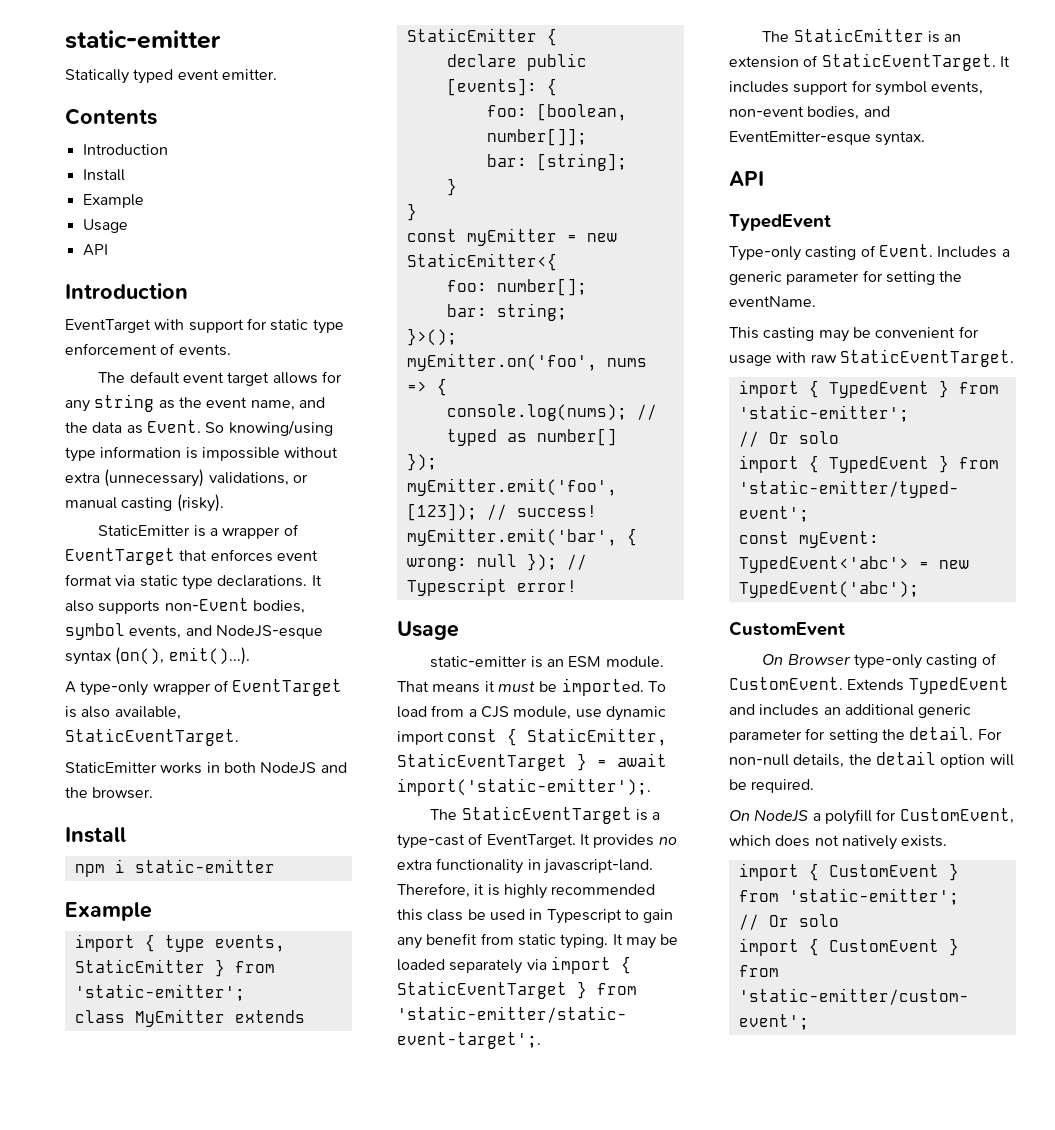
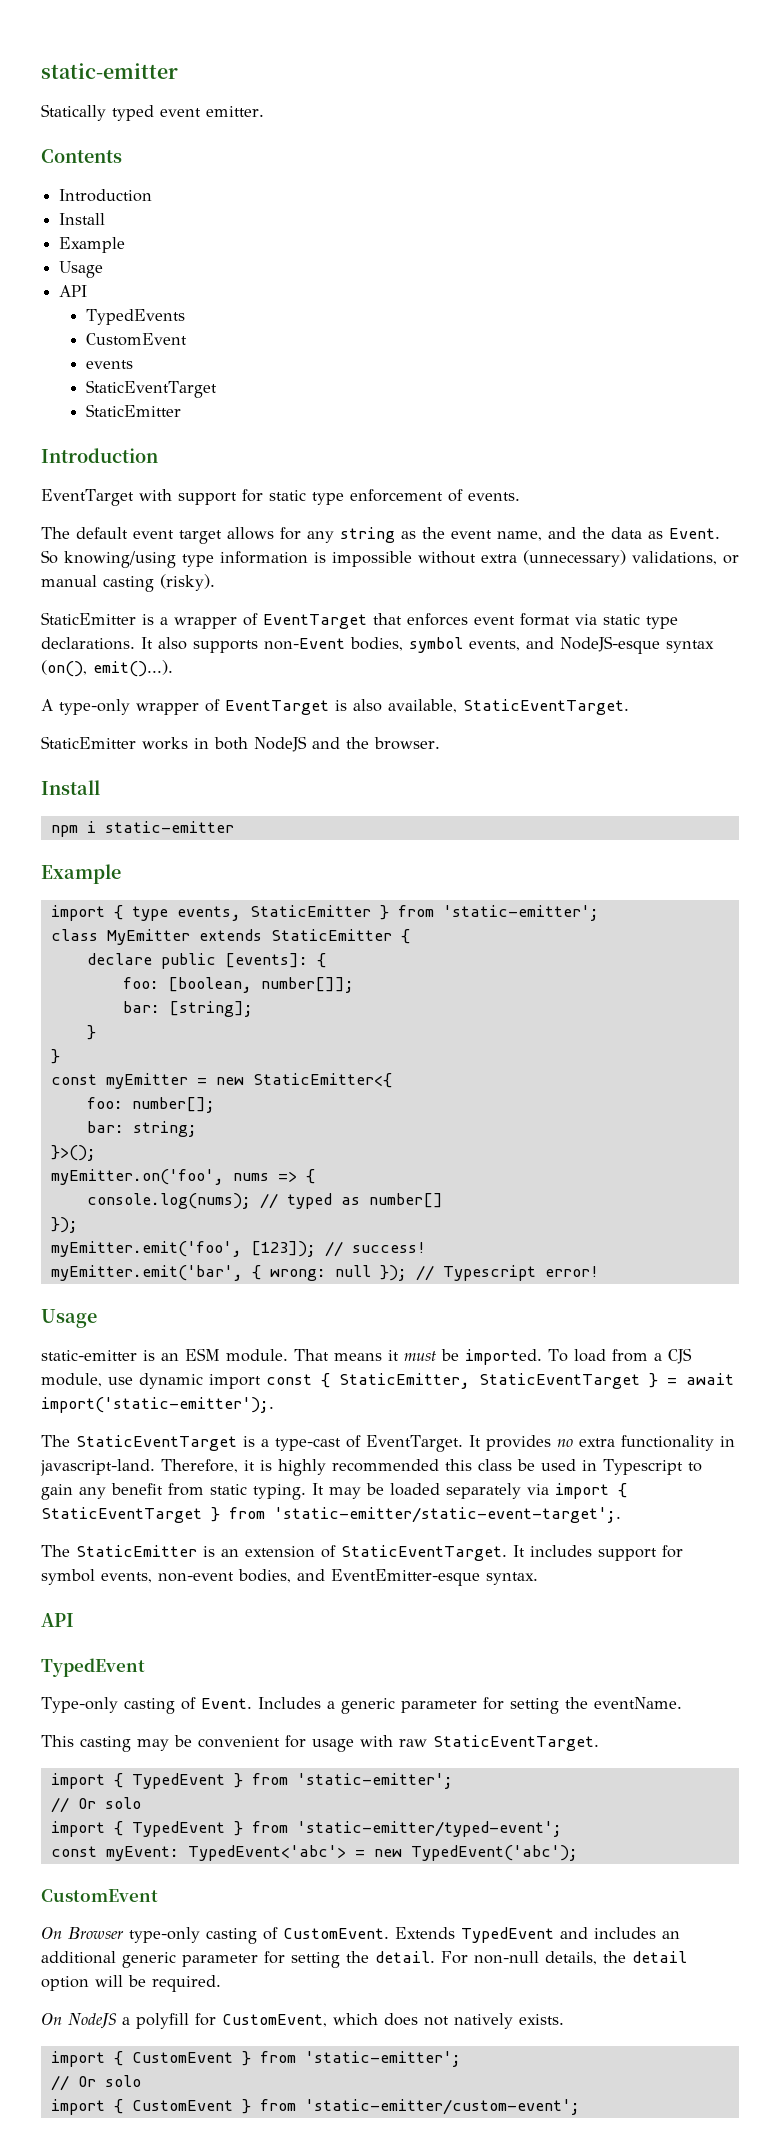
+ TypedEvents
+ CustomEvent
+ events
+ StaticEventTarget
+ StaticEmitter

